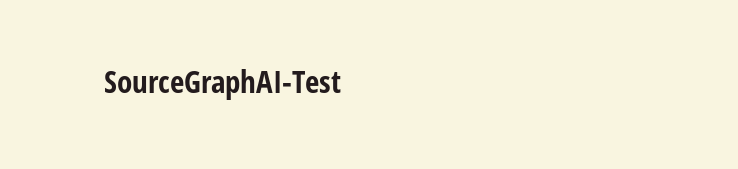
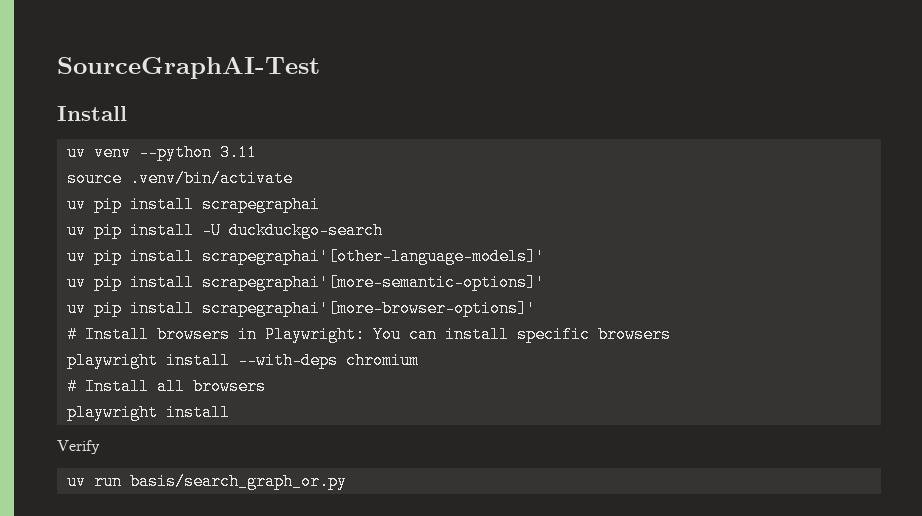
  SourceGraphAI-Test
+ Install
+ uv venv --python 3.11
+ source .venv/bin/activate
+ uv pip install scrapegraphai
+ uv pip install -U duckduckgo-search
+ uv pip install scrapegraphai'[other-language-models]'
+ uv pip install scrapegraphai'[more-semantic-options]'
+ uv pip install scrapegraphai'[more-browser-options]'
+ # Install browsers in Playwright: You can install specific browsers
+ playwright install --with-deps chromium
+ # Install all browsers
+ playwright install
+ Verify
+ uv run basis/search_graph_or.py

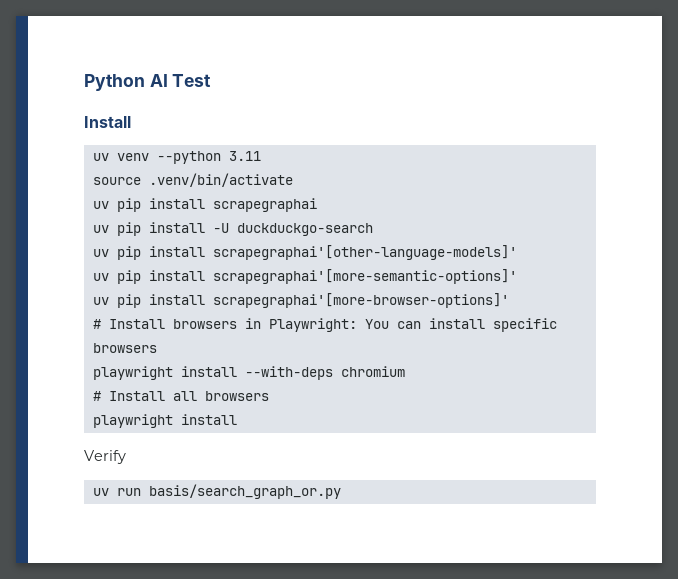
- SourceGraphAI-Test
+ Python AI Test

